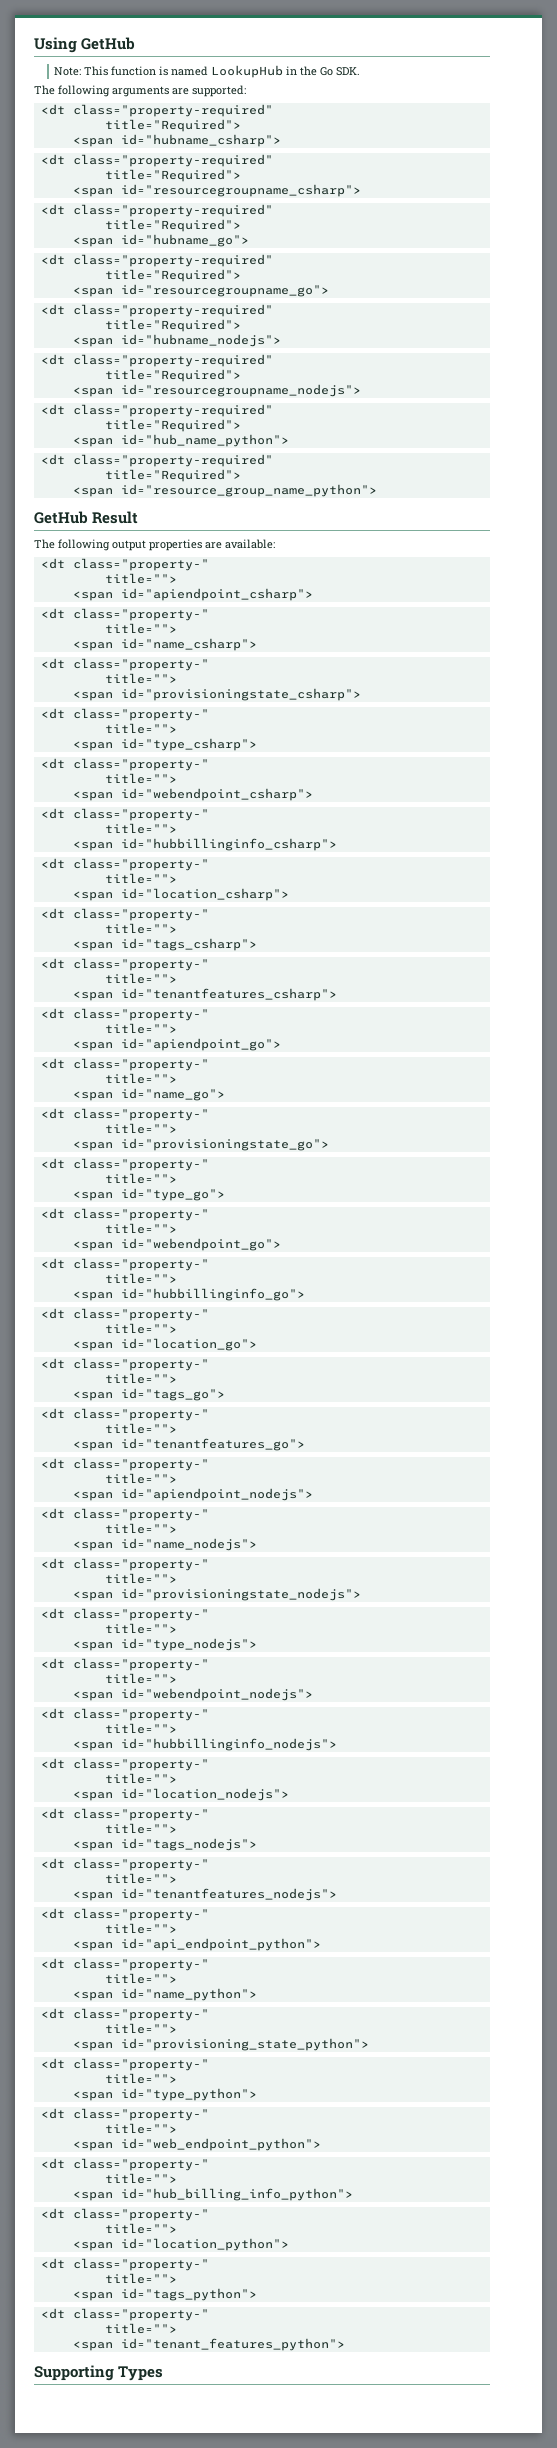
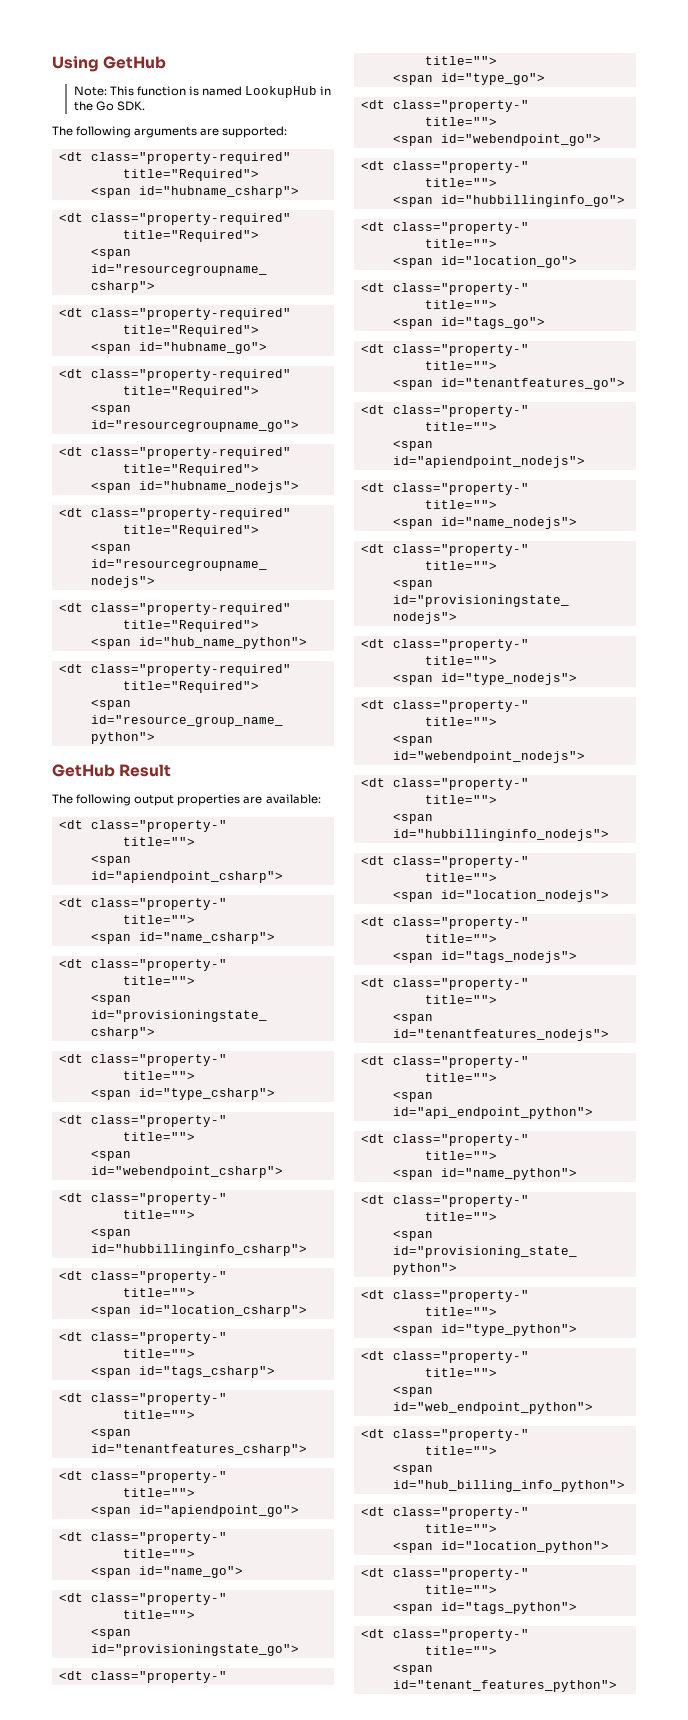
- Supporting Types

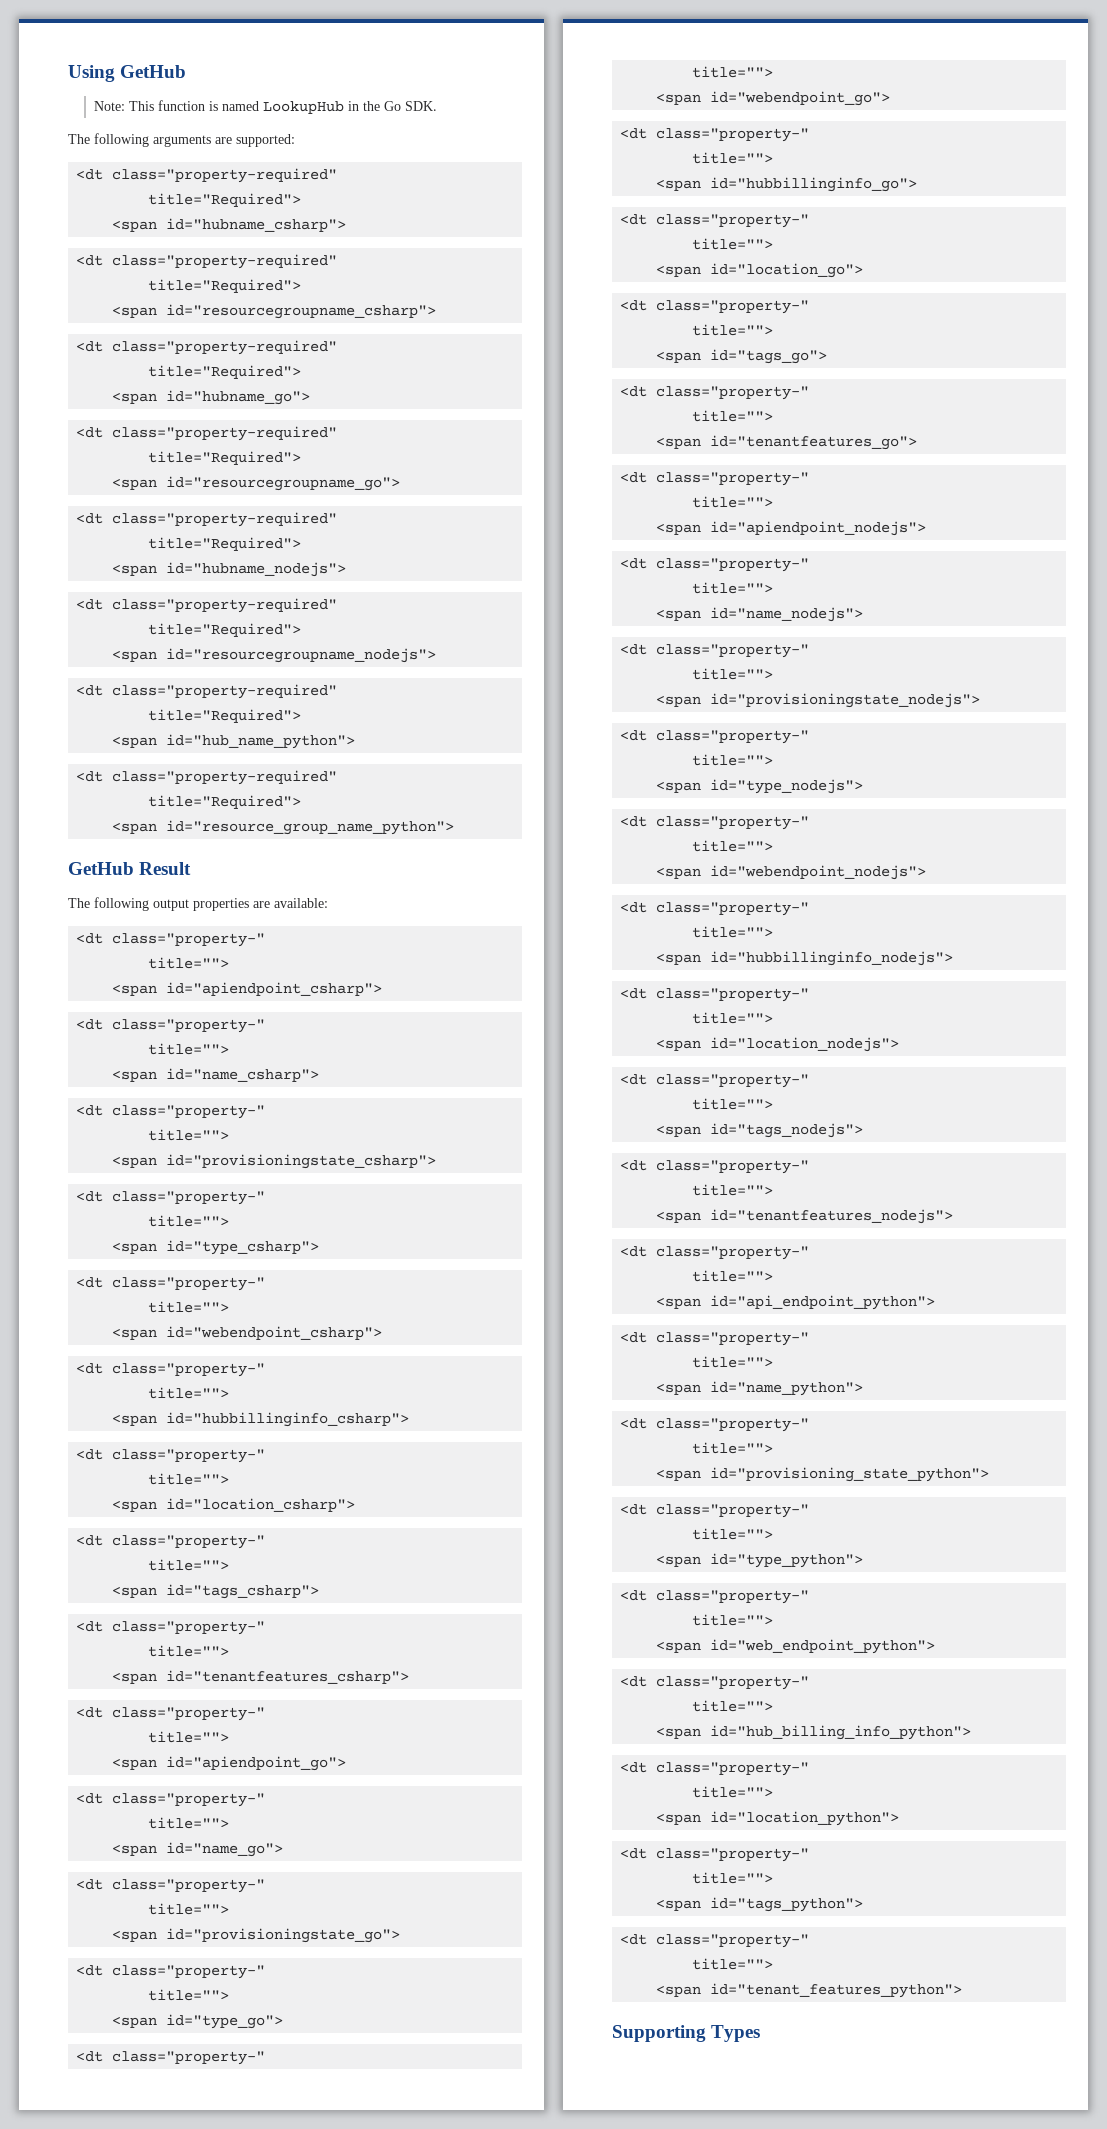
+ Supporting Types

